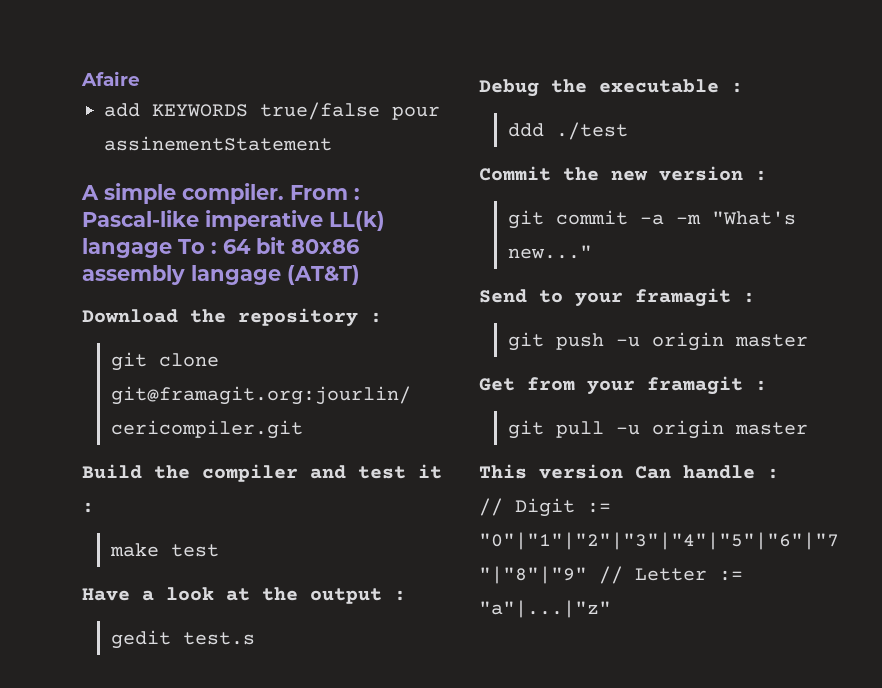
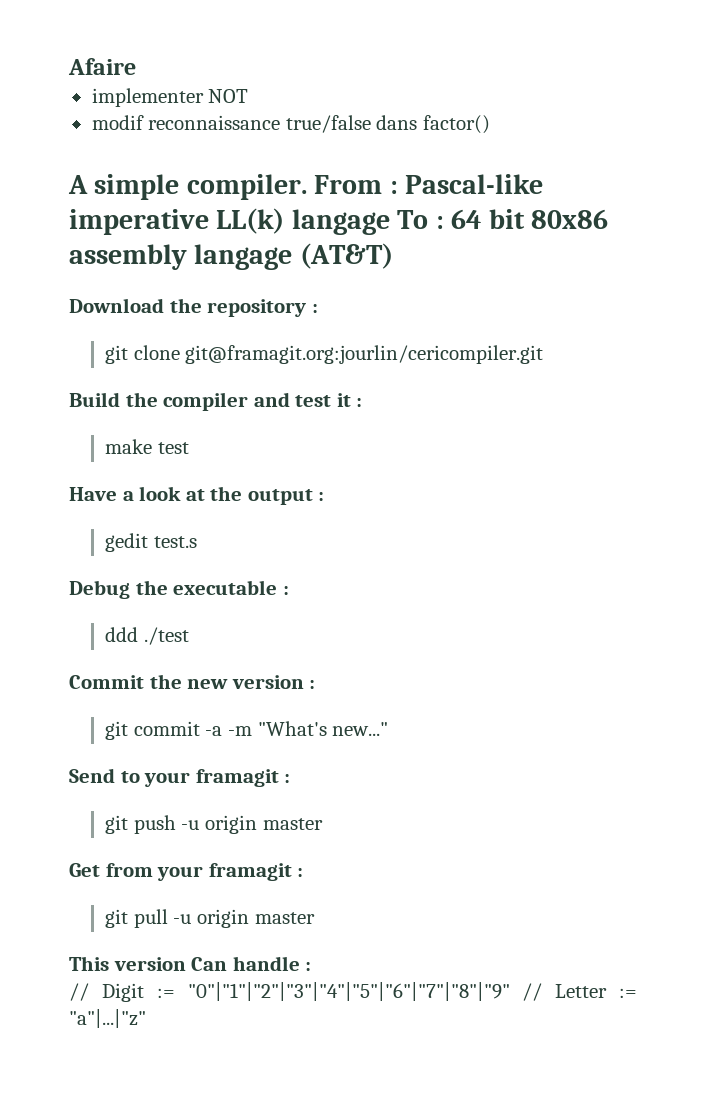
- add KEYWORDS true/false pour assinementStatement
+ implementer NOT
+ modif reconnaissance true/false dans factor()

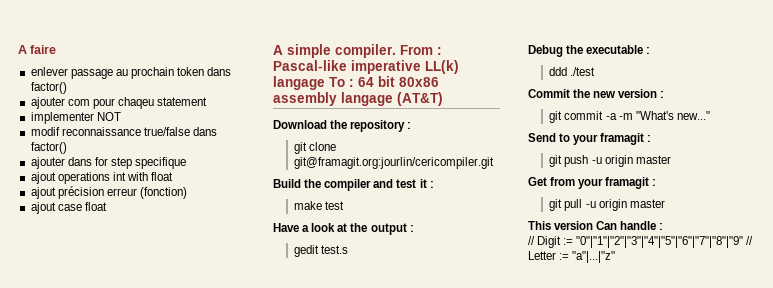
- Afaire
+ A faire
+ enlever passage au prochain token dans factor()
+ ajouter com pour chaqeu statement
+ ajouter dans for step specifique
+ ajout operations int with float
+ ajout précision erreur (fonction)
+ ajout case float

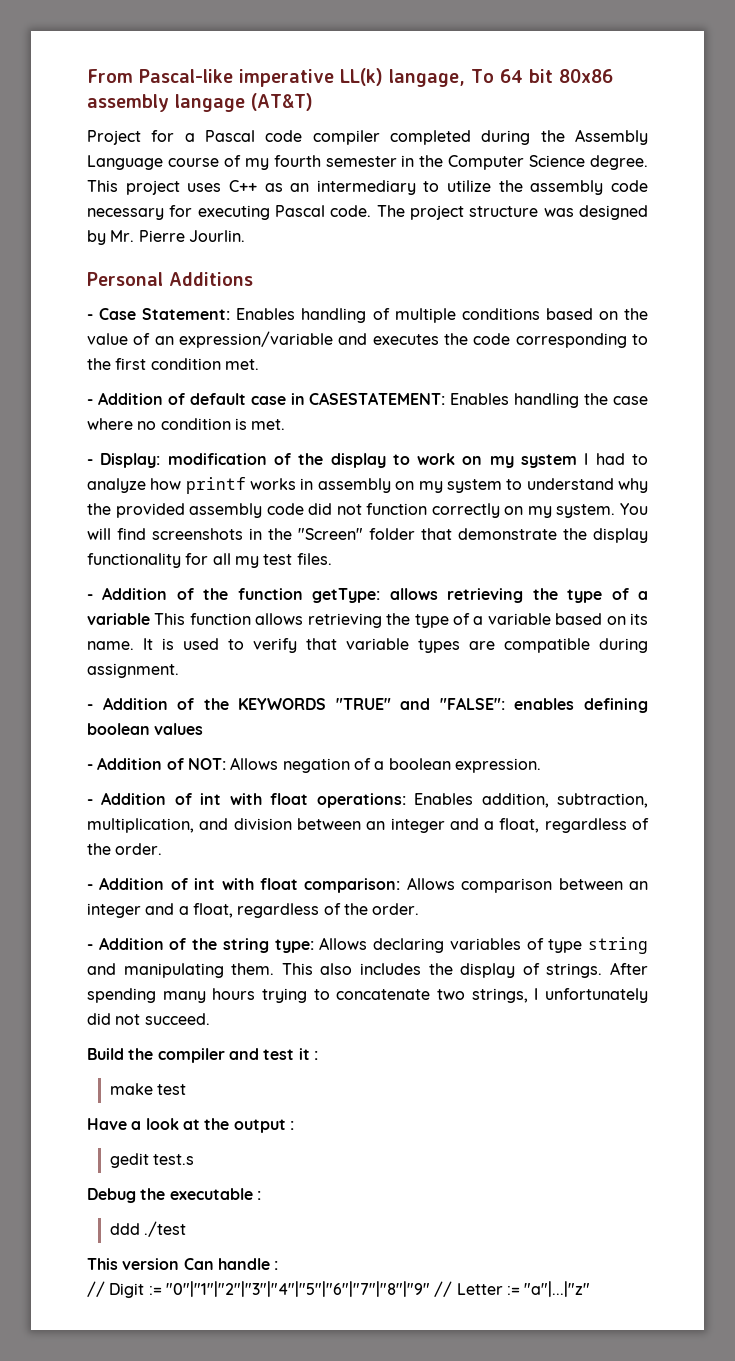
- A faire
- enlever passage au prochain token dans factor()
- ajouter com pour chaqeu statement
- implementer NOT
- modif reconnaissance true/false dans factor()
- ajouter dans for step specifique
- ajout operations int with float
- ajout précision erreur (fonction)
- ajout case float
- A simple compiler. From : Pascal-like imperative LL(k) langage To : 64 bit 80x86 assembly langage (AT&T)
+ From Pascal-like imperative LL(k) langage, To 64 bit 80x86 assembly langage (AT&T)
- Download the repository :
- git clone git@framagit.org:jourlin/cericompiler.git
+ Project for a Pascal code compiler completed during the Assembly Language course of my fourth semester in the Computer Science degree. This project uses C++ as an intermediary to utilize the assembly code necessary for executing Pascal code. The project structure was designed by Mr. Pierre Jourlin.
+ Personal Additions
+ - Case Statement: Enables handling of multiple conditions based on the value of an expression/variable and executes the code corresponding to the first condition met.
+ - Addition of default case in CASESTATEMENT: Enables handling the case where no condition is met.
+ - Display: modification of the display to work on my system I had to analyze how printf works in assembly on my system to understand why the provided assembly code did not function correctly on my system. You will find screenshots in the "Screen" folder that demonstrate the display functionality for all my test files.
+ - Addition of the function getType: allows retrieving the type of a variable This function allows retrieving the type of a variable based on its name. It is used to verify that variable types are compatible during assignment.
+ - Addition of the KEYWORDS "TRUE" and "FALSE": enables defining boolean values
+ - Addition of NOT: Allows negation of a boolean expression.
+ - Addition of int with float operations: Enables addition, subtraction, multiplication, and division between an integer and a float, regardless of the order.
+ - Addition of int with float comparison: Allows comparison between an integer and a float, regardless of the order.
+ - Addition of the string type: Allows declaring variables of type string and manipulating them. This also includes the display of strings. After spending many hours trying to concatenate two strings, I unfortunately did not succeed.
- Commit the new version :
- git commit -a -m "What's new..."
- Send to your framagit :
- git push -u origin master
- Get from your framagit :
- git pull -u origin master

